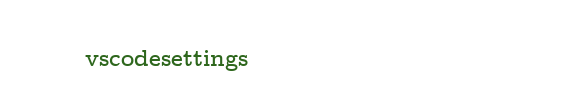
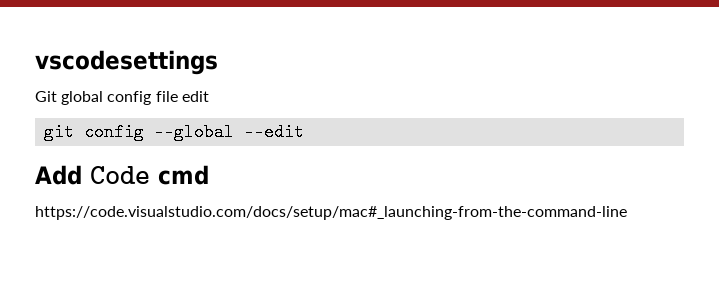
+ Git global config file edit
+ git config --global --edit
+ Add Code cmd
+ https://code.visualstudio.com/docs/setup/mac#_launching-from-the-command-line

